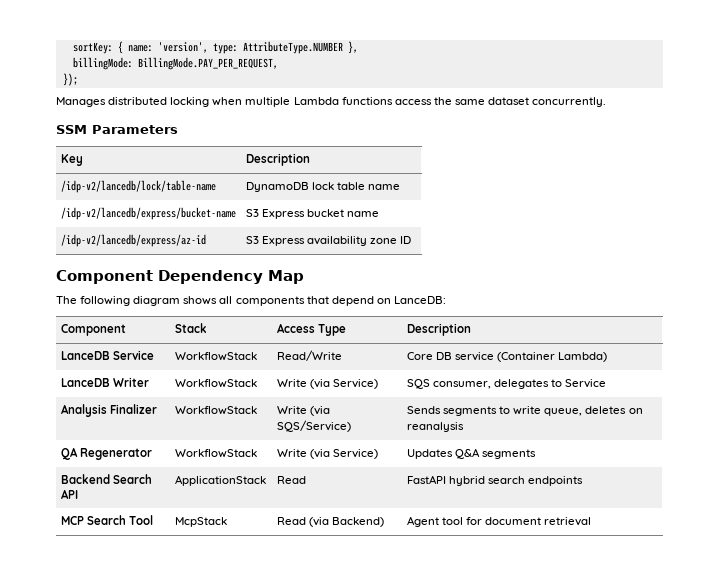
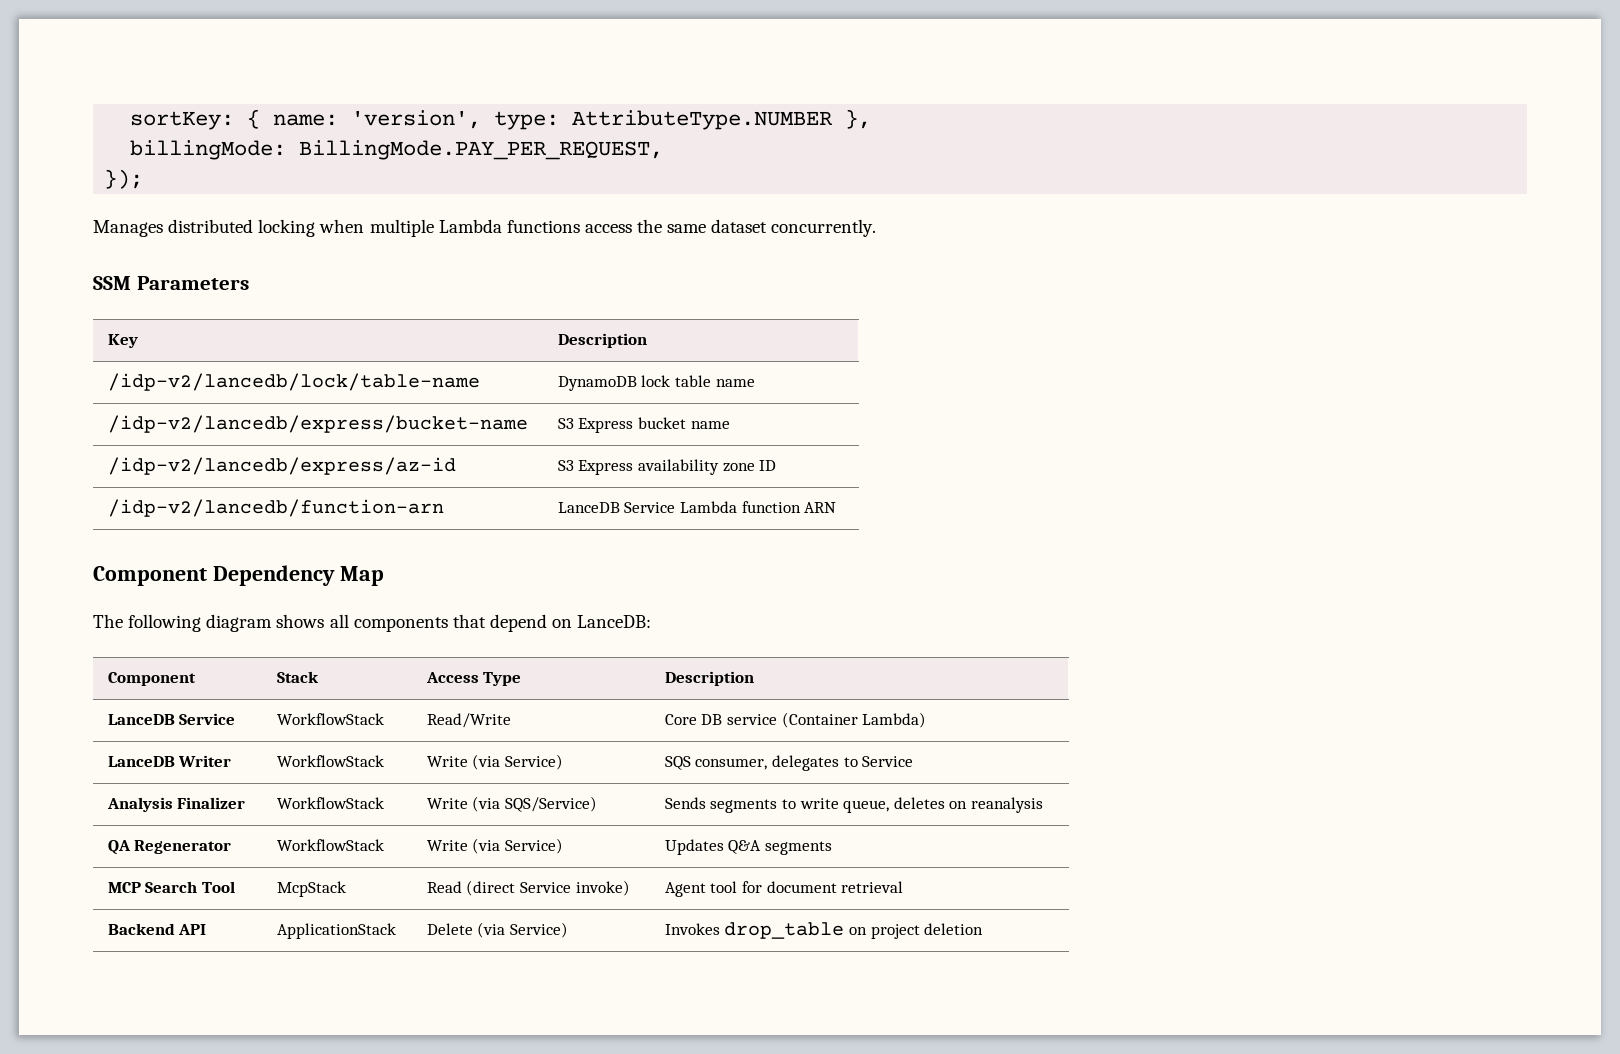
+ /idp-v2/lancedb/function-arn | LanceDB Service Lambda function ARN
- Backend Search API | ApplicationStack | Read | FastAPI hybrid search endpoints
- MCP Search Tool | McpStack | Read (via Backend) | Agent tool for document retrieval
+ MCP Search Tool | McpStack | Read (direct Service invoke) | Agent tool for document retrieval
+ Backend API | ApplicationStack | Delete (via Service) | Invokes drop_table on project deletion

